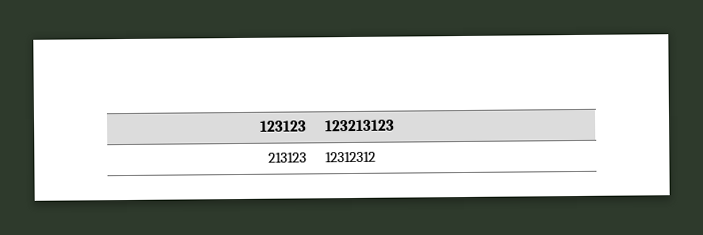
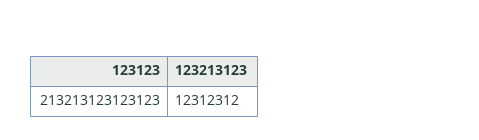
- 213123 | 12312312
+ 213213123123123 | 12312312

